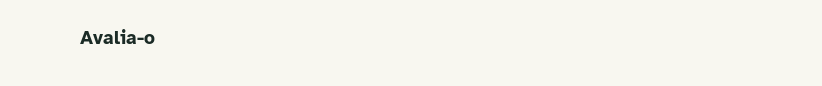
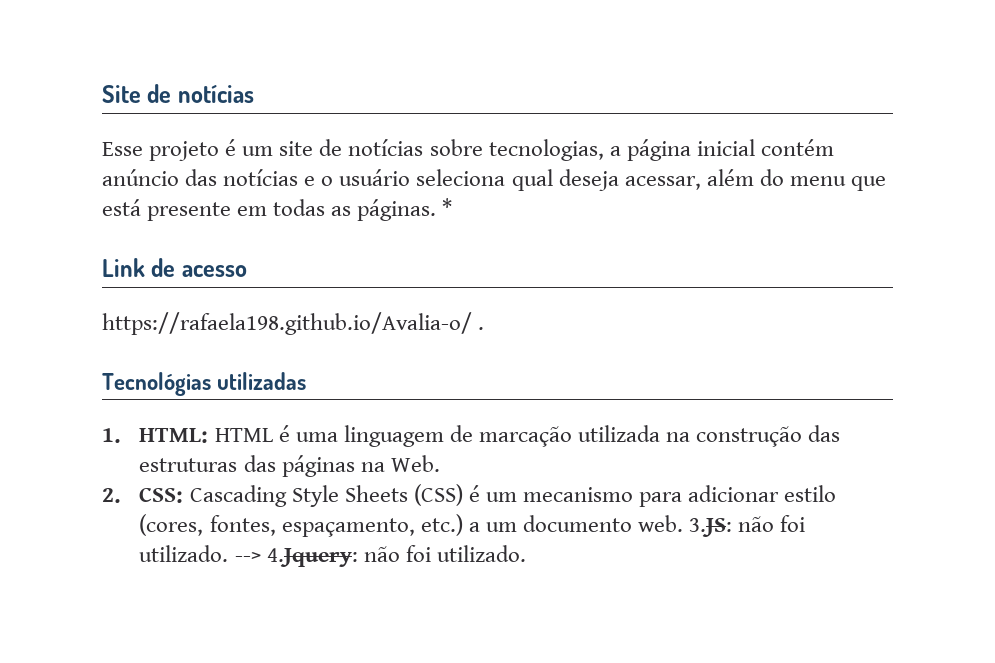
- Avalia-o
+ Site de notícias
+ Esse projeto é um site de notícias sobre tecnologias, a página inicial contém anúncio das notícias e o usuário seleciona qual deseja acessar, além do menu que está presente em todas as páginas. *
+ Link de acesso
+ https://rafaela198.github.io/Avalia-o/ .
+ Tecnológias utilizadas
+ 1. HTML: HTML é uma linguagem de marcação utilizada na construção das estruturas das páginas na Web.
+ 2. CSS: Cascading Style Sheets (CSS) é um mecanismo para adicionar estilo (cores, fontes, espaçamento, etc.) a um documento web. 3.JS: não foi utilizado. --> 4.Jquery: não foi utilizado.

